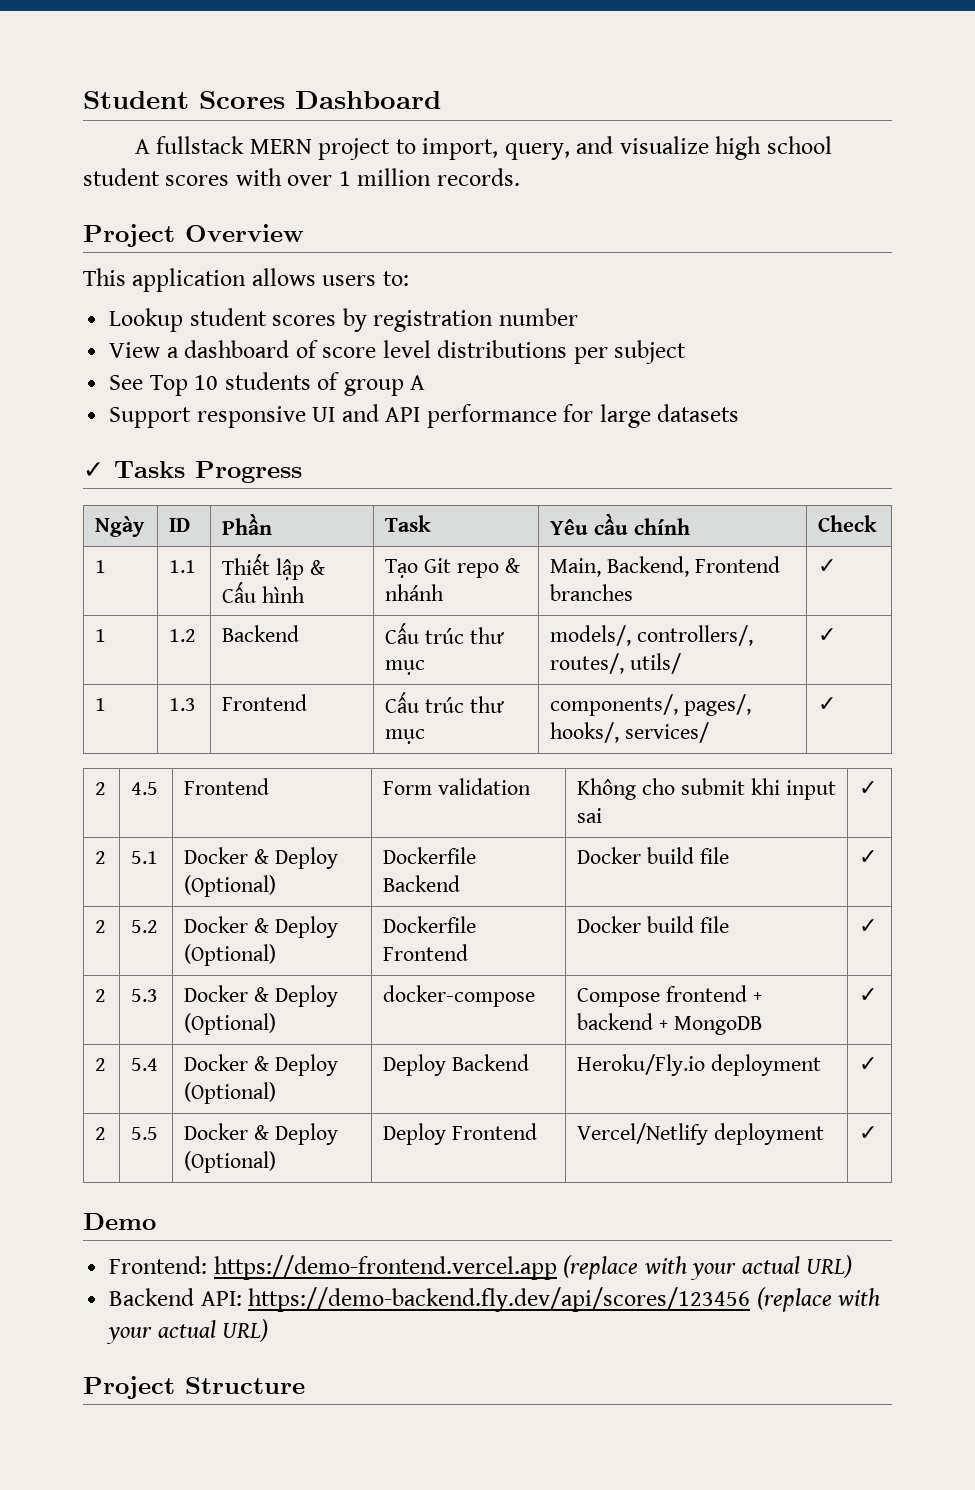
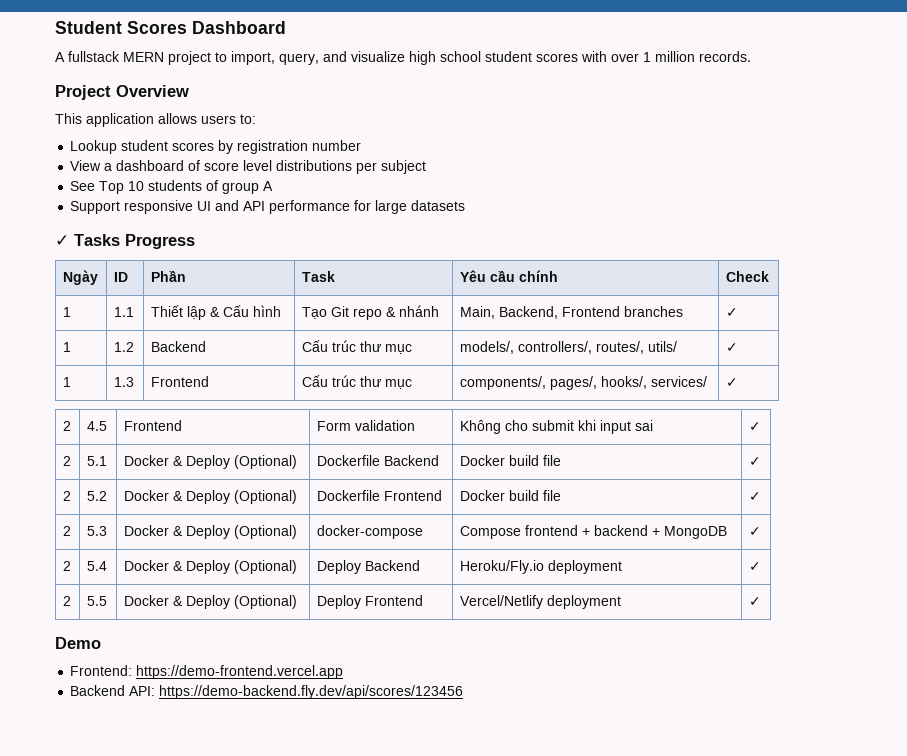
- Frontend: https://demo-frontend.vercel.app (replace with your actual URL)
- Backend API: https://demo-backend.fly.dev/api/scores/123456 (replace with your actual URL)
- Project Structure
+ Frontend: https://demo-frontend.vercel.app
+ Backend API: https://demo-backend.fly.dev/api/scores/123456

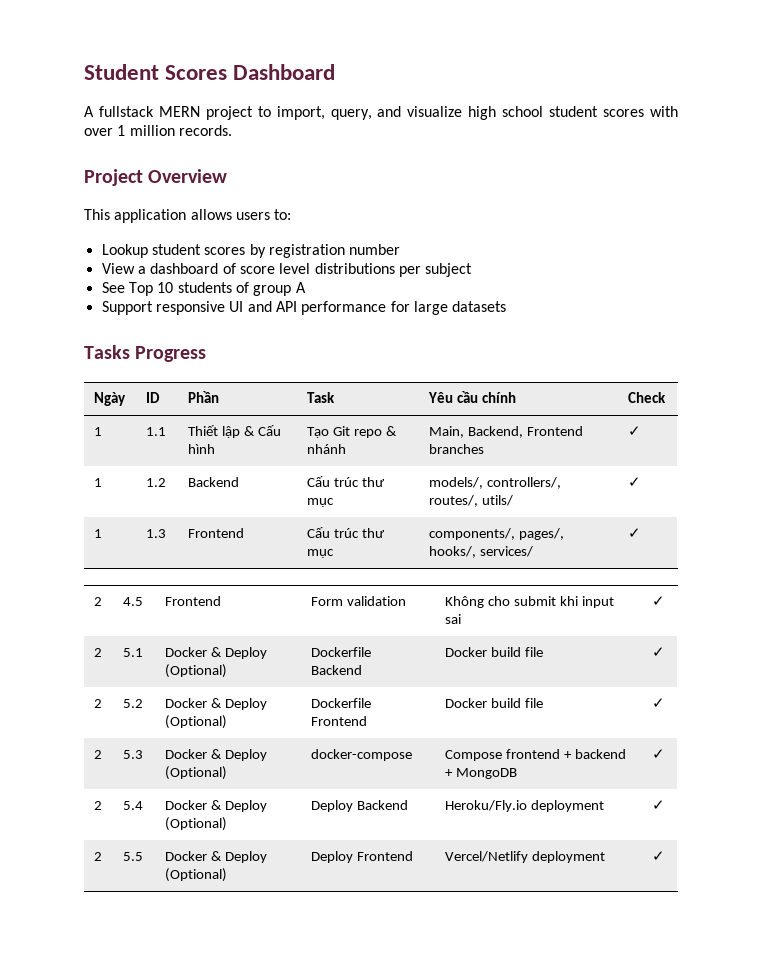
- ✓ Tasks Progress
+ Tasks Progress
- Demo
- Frontend: https://demo-frontend.vercel.app
- Backend API: https://demo-backend.fly.dev/api/scores/123456

